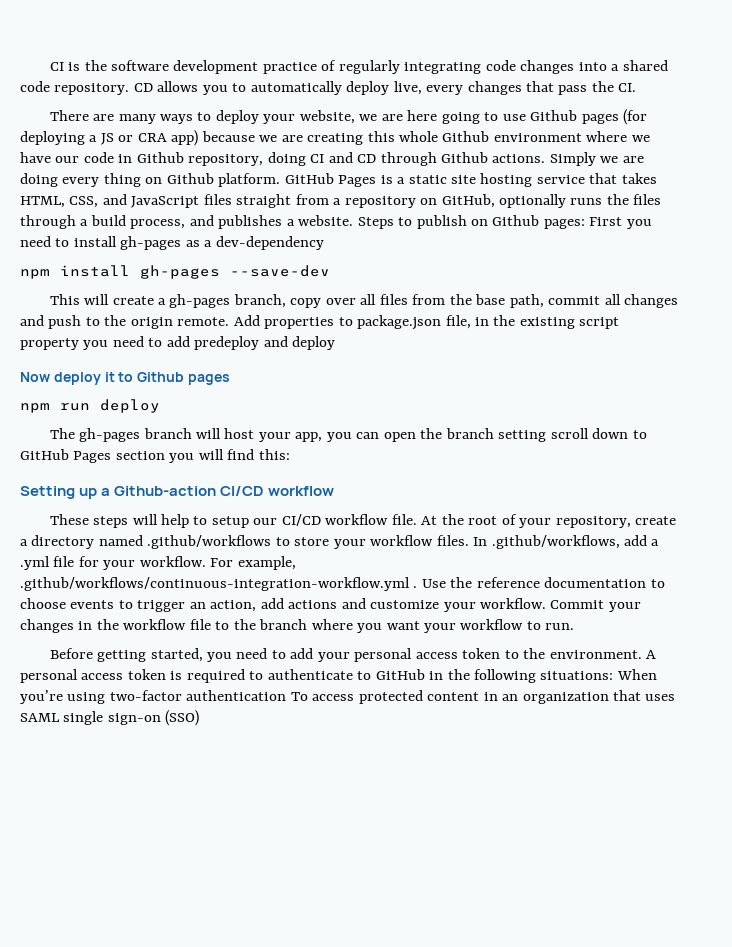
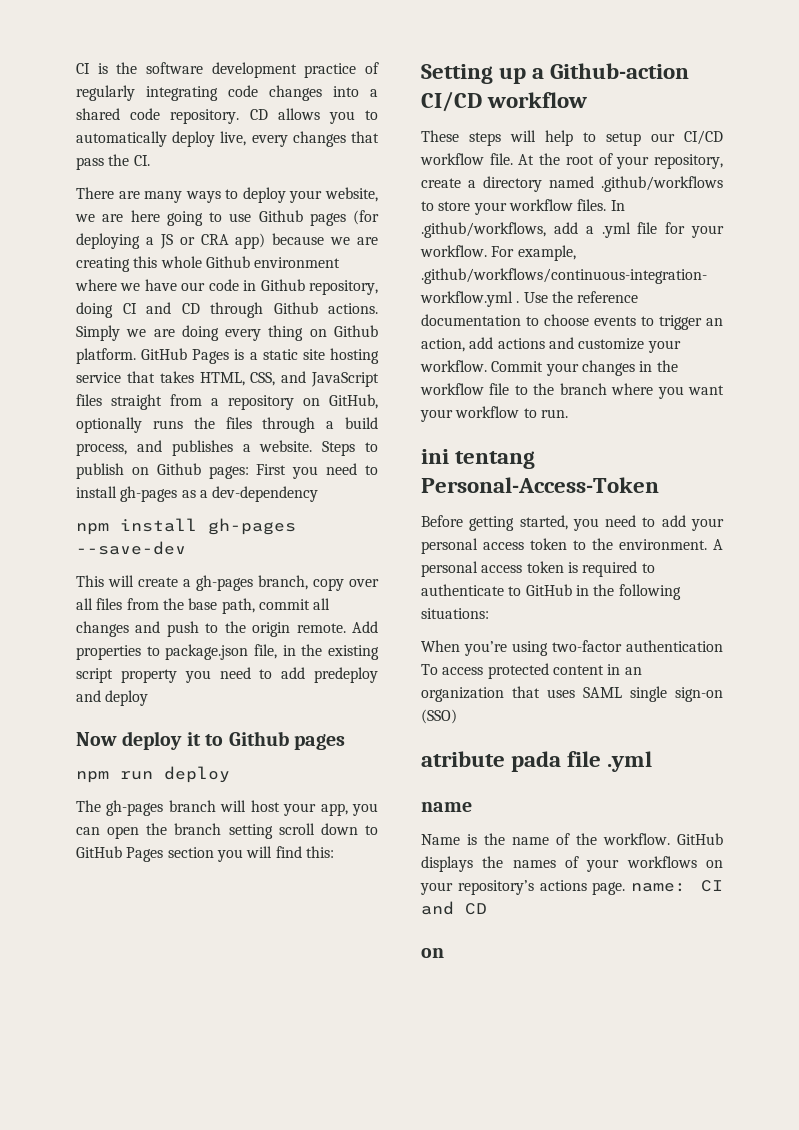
+ ini tentang Personal-Access-Token
- A personal access token is required to authenticate to GitHub in the following situations: When you’re using two-factor authentication To access protected content in an organization that uses SAML single sign-on (SSO)
+ A personal access token is required to authenticate to GitHub in the following situations:
+ When you’re using two-factor authentication To access protected content in an organization that uses SAML single sign-on (SSO)
+ atribute pada file .yml
+ name
+ Name is the name of the workflow. GitHub displays the names of your workflows on your repository’s actions page. name: CI and CD
+ on

